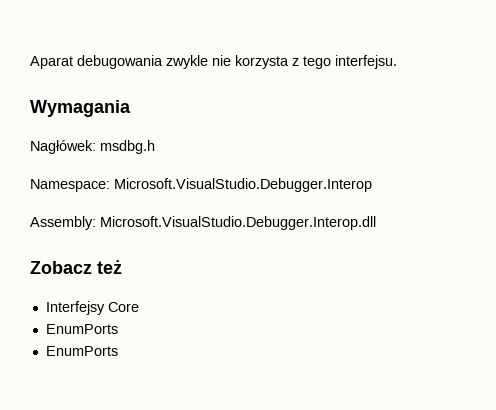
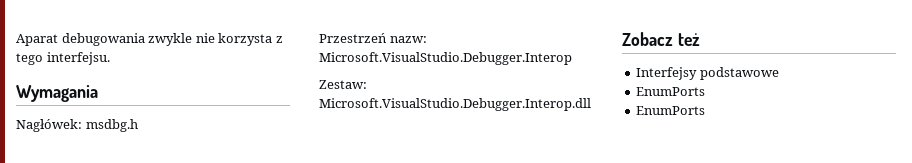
- Namespace: Microsoft.VisualStudio.Debugger.Interop
+ Przestrzeń nazw: Microsoft.VisualStudio.Debugger.Interop
- Assembly: Microsoft.VisualStudio.Debugger.Interop.dll
+ Zestaw: Microsoft.VisualStudio.Debugger.Interop.dll
- Interfejsy Core
+ Interfejsy podstawowe

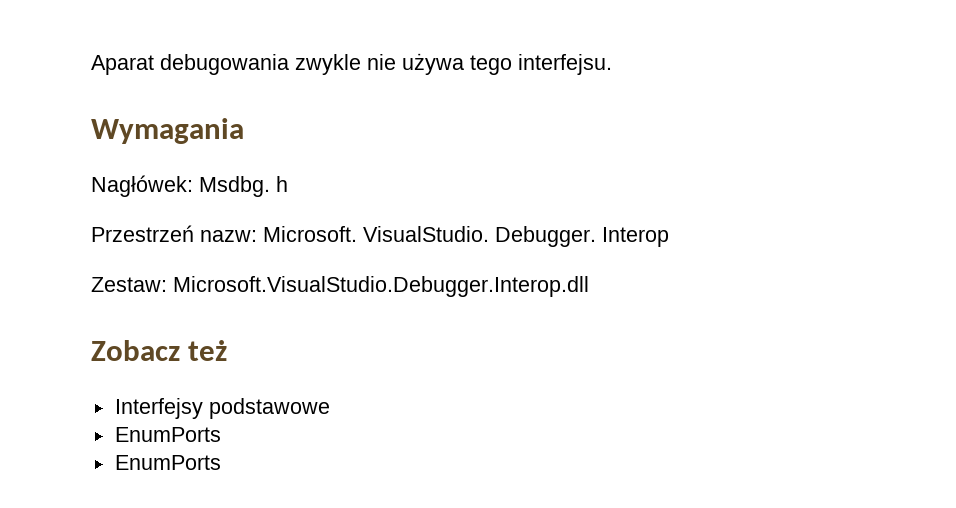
- Aparat debugowania zwykle nie korzysta z tego interfejsu.
+ Aparat debugowania zwykle nie używa tego interfejsu.
- Nagłówek: msdbg.h
+ Nagłówek: Msdbg. h
- Przestrzeń nazw: Microsoft.VisualStudio.Debugger.Interop
+ Przestrzeń nazw: Microsoft. VisualStudio. Debugger. Interop

